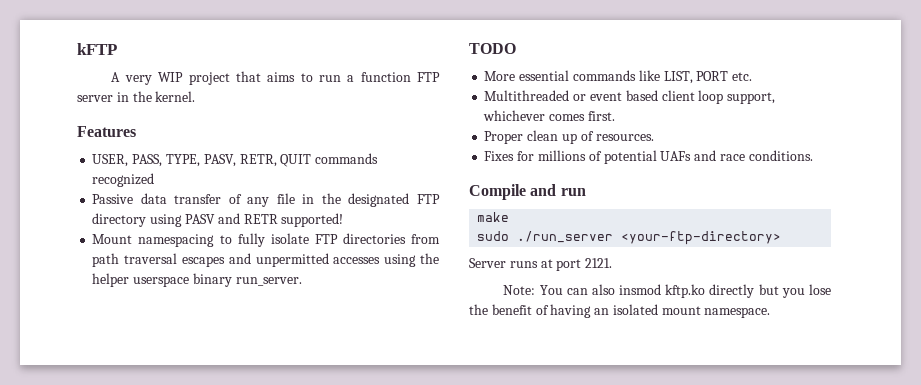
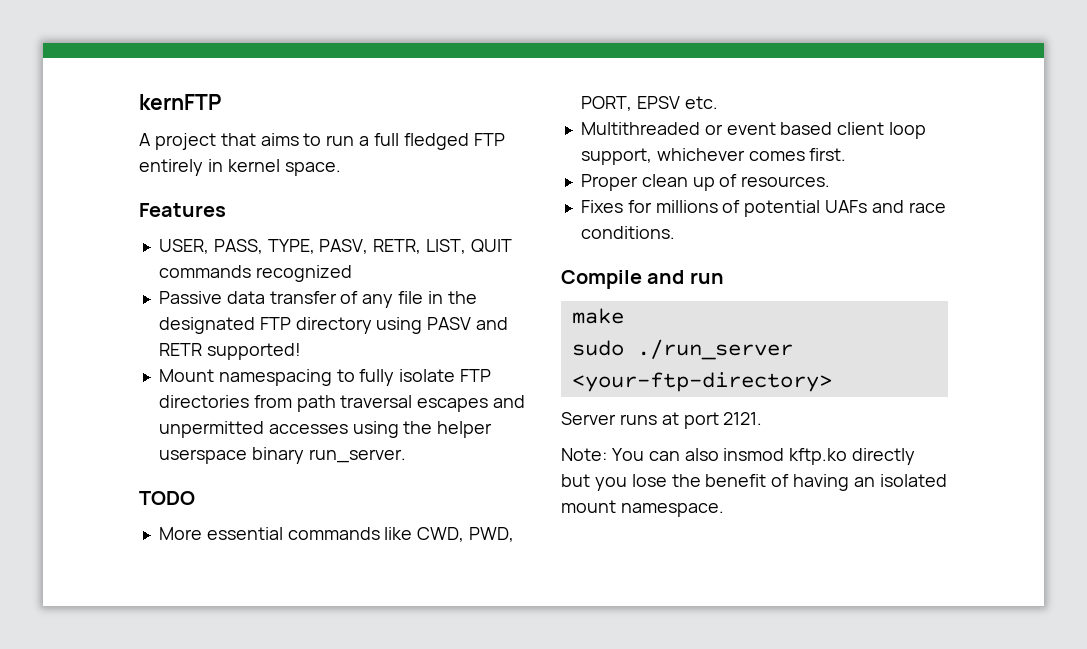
- kFTP
+ kernFTP
- A very WIP project that aims to run a function FTP server in the kernel.
+ A project that aims to run a full fledged FTP entirely in kernel space.
- USER, PASS, TYPE, PASV, RETR, QUIT commands recognized
+ USER, PASS, TYPE, PASV, RETR, LIST, QUIT commands recognized
- More essential commands like LIST, PORT etc.
+ More essential commands like CWD, PWD, PORT, EPSV etc.

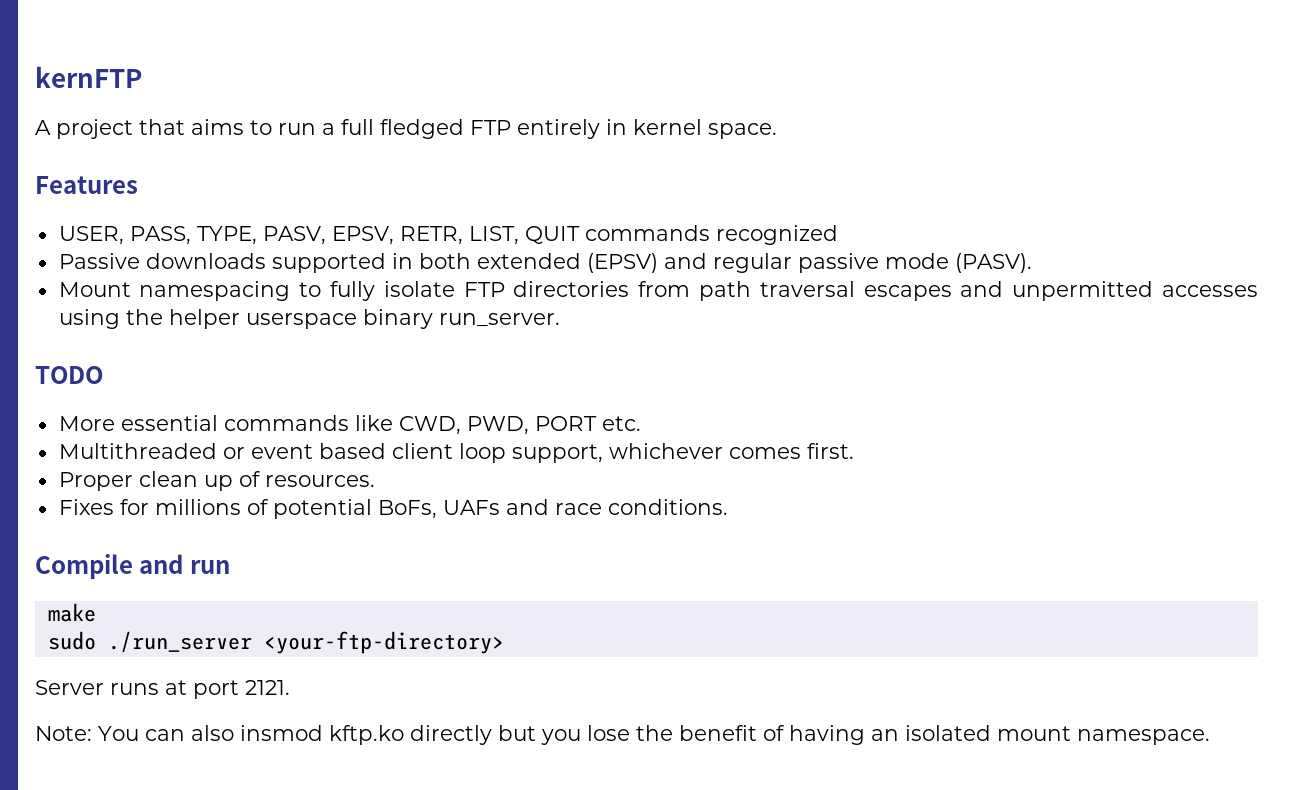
- USER, PASS, TYPE, PASV, RETR, LIST, QUIT commands recognized
+ USER, PASS, TYPE, PASV, EPSV, RETR, LIST, QUIT commands recognized
- Passive data transfer of any file in the designated FTP directory using PASV and RETR supported!
+ Passive downloads supported in both extended (EPSV) and regular passive mode (PASV).
- More essential commands like CWD, PWD, PORT, EPSV etc.
+ More essential commands like CWD, PWD, PORT etc.
- Fixes for millions of potential UAFs and race conditions.
+ Fixes for millions of potential BoFs, UAFs and race conditions.

